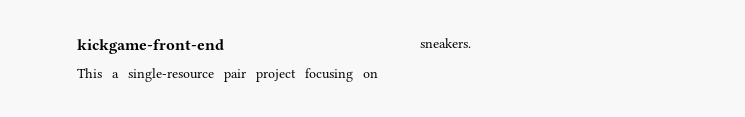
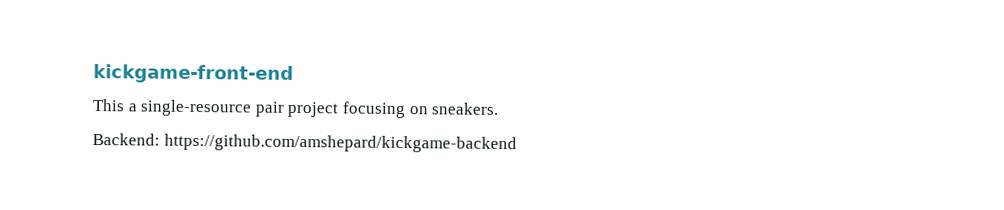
+ Backend: https://github.com/amshepard/kickgame-backend

